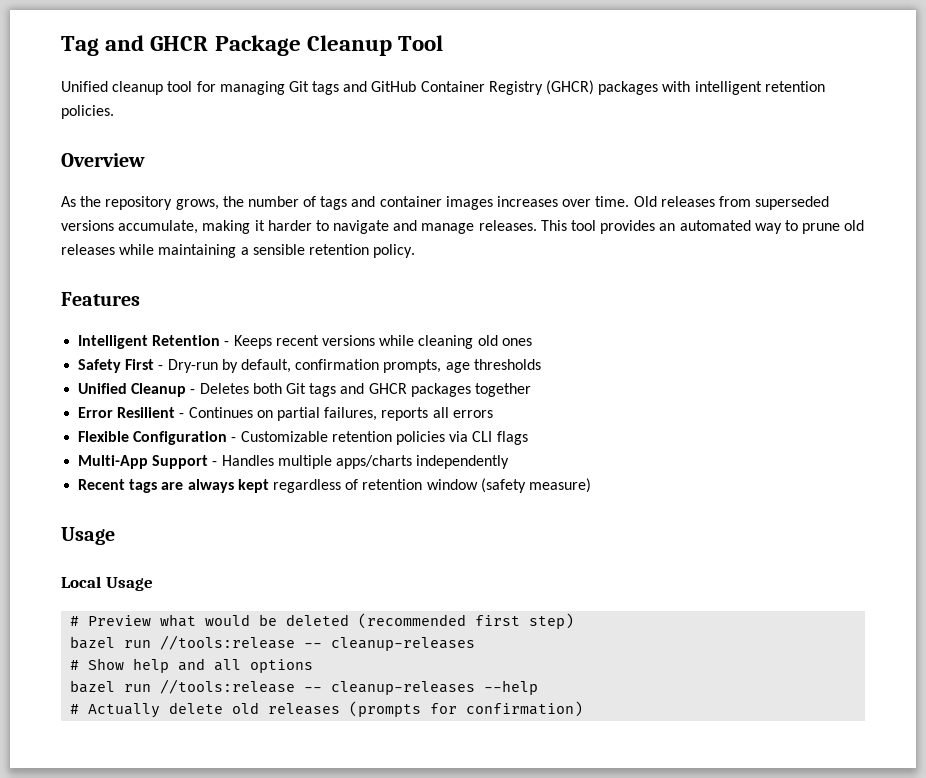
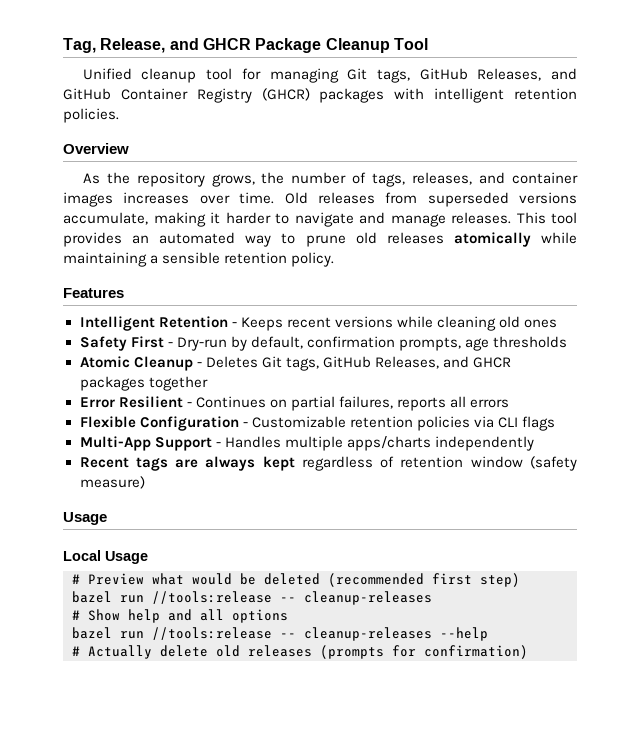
- Tag and GHCR Package Cleanup Tool
+ Tag, Release, and GHCR Package Cleanup Tool
- Unified cleanup tool for managing Git tags and GitHub Container Registry (GHCR) packages with intelligent retention policies.
+ Unified cleanup tool for managing Git tags, GitHub Releases, and GitHub Container Registry (GHCR) packages with intelligent retention policies.
- As the repository grows, the number of tags and container images increases over time.
+ As the repository grows, the number of tags, releases, and container images increases over time.
- This tool provides an automated way to prune old releases while maintaining a sensible retention policy.
+ This tool provides an automated way to prune old releases atomically while maintaining a sensible retention policy.
- Unified Cleanup - Deletes both Git tags and GHCR packages together
+ Atomic Cleanup - Deletes Git tags, GitHub Releases, and GHCR packages together

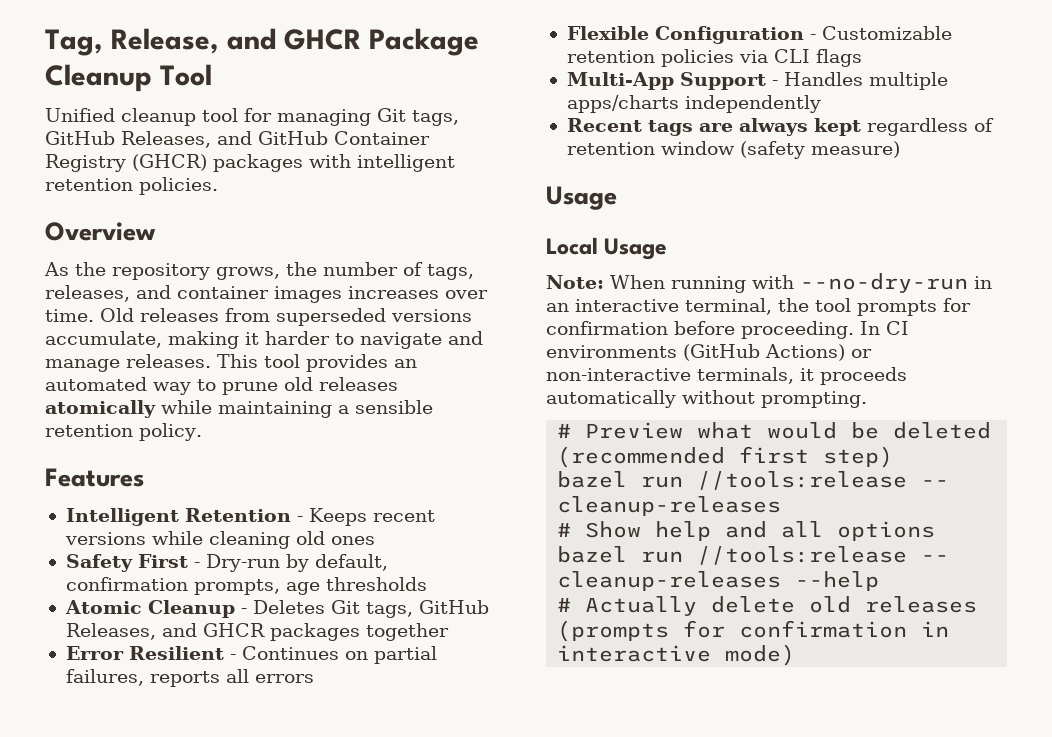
+ Note: When running with --no-dry-run in an interactive terminal, the tool prompts for confirmation before proceeding. In CI environments (GitHub Actions) or non-interactive terminals, it proceeds automatically without prompting.
- # Actually delete old releases (prompts for confirmation)
+ # Actually delete old releases (prompts for confirmation in interactive mode)

